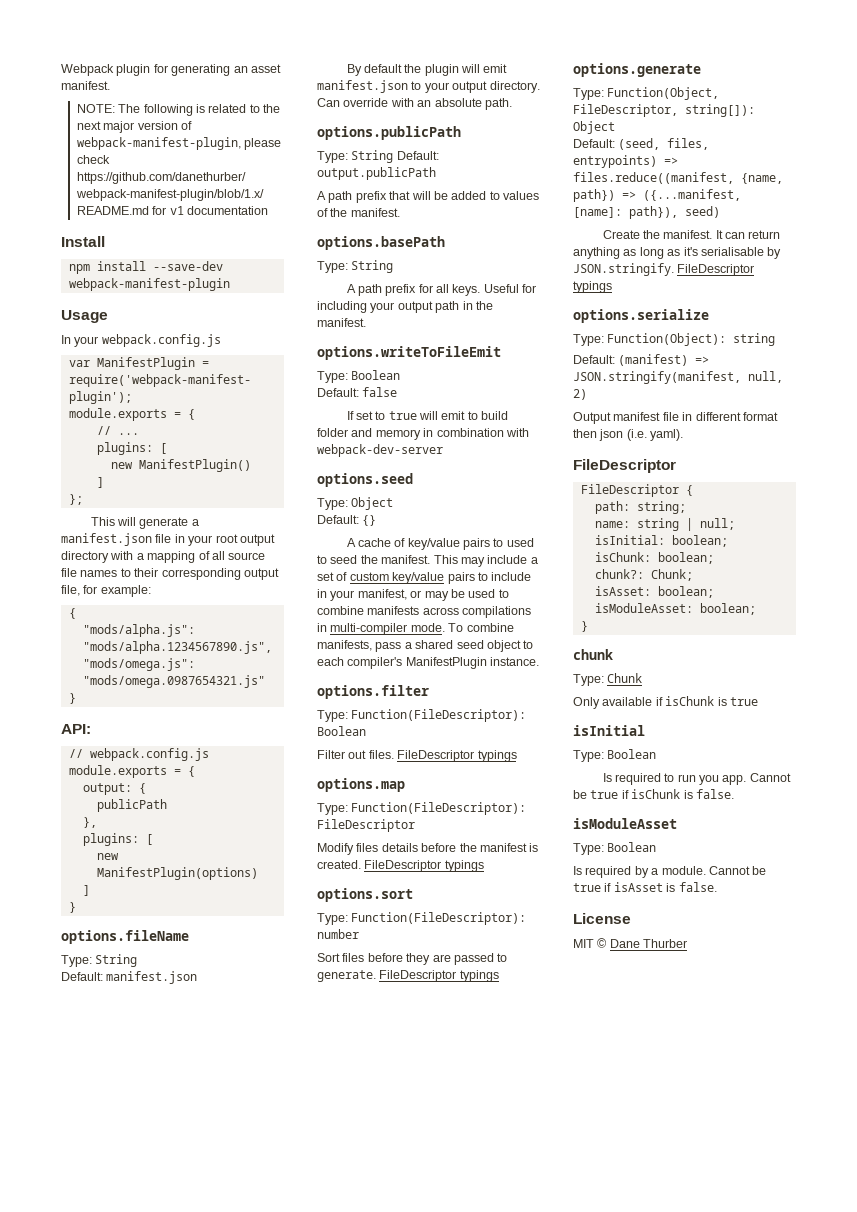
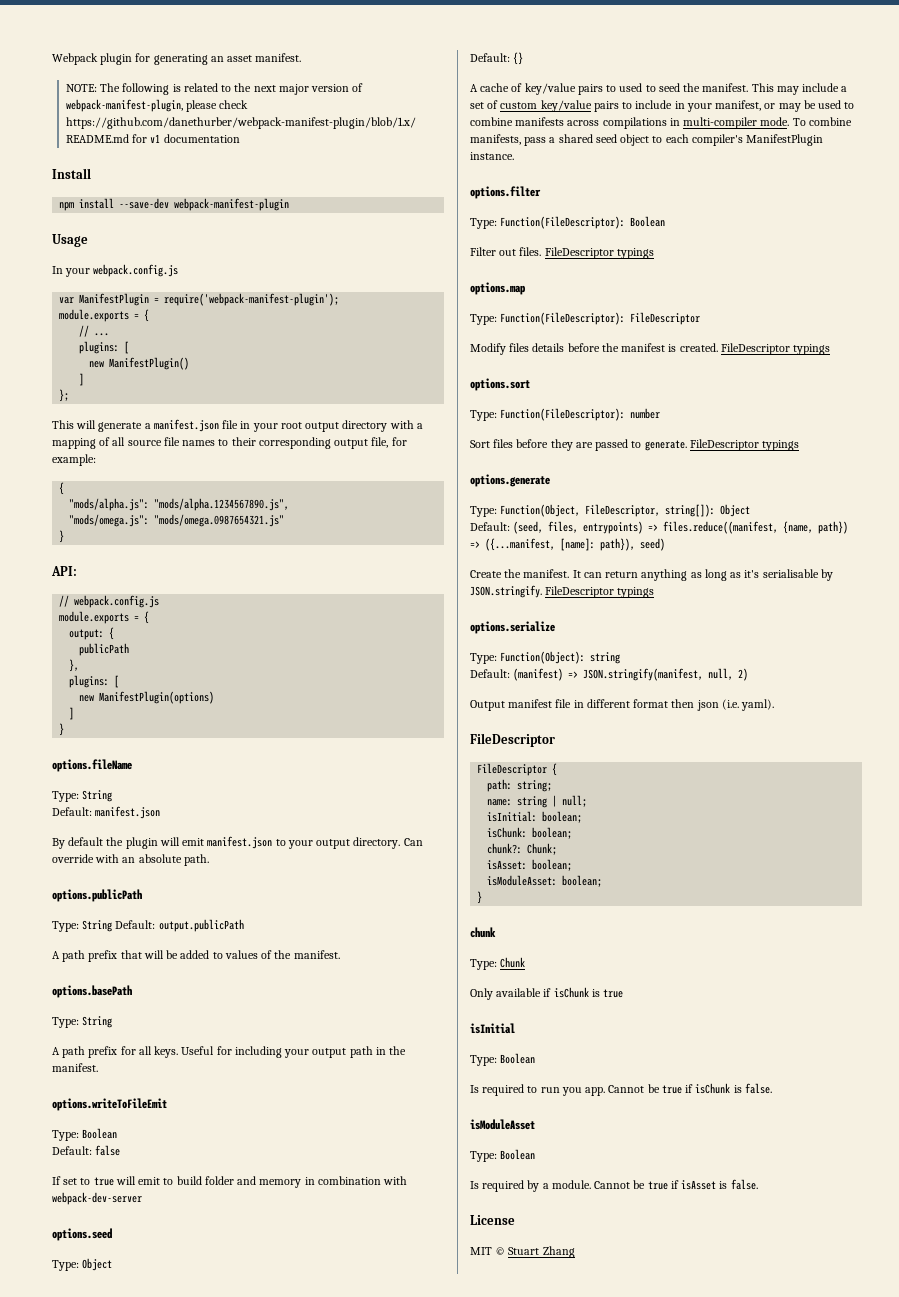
- MIT © Dane Thurber
+ MIT © Stuart Zhang

